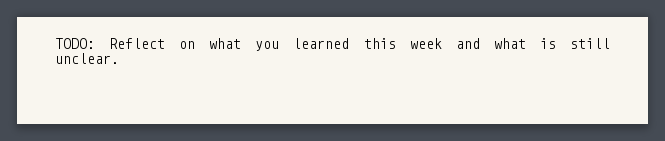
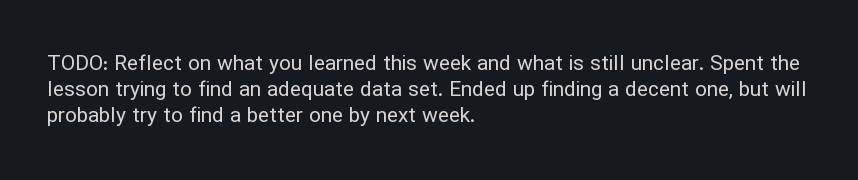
+ Spent the lesson trying to find an adequate data set. Ended up finding a decent one, but will probably try to find a better one by next week.

